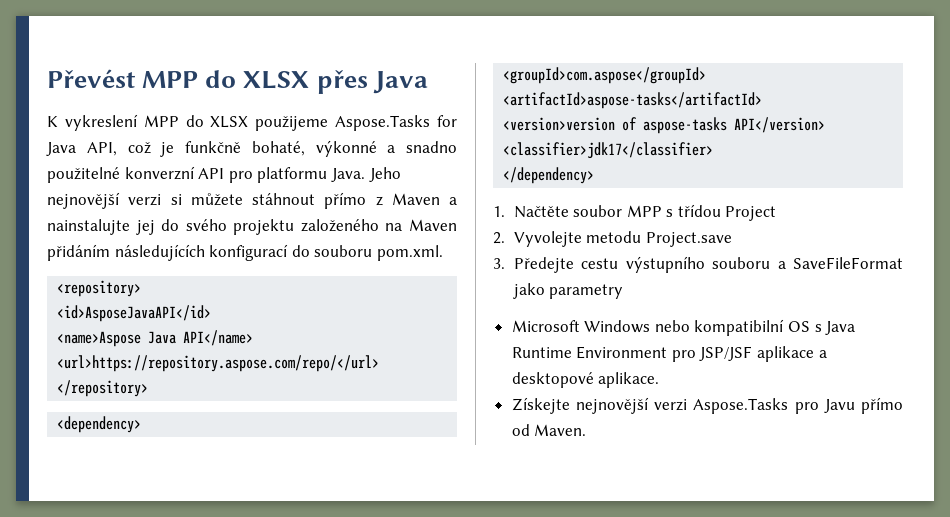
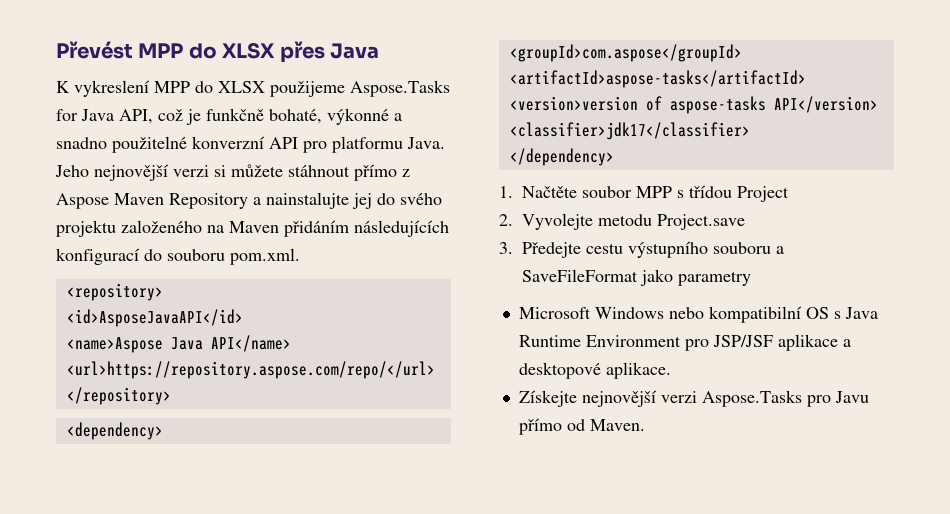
- Jeho nejnovější verzi si můžete stáhnout přímo z Maven a nainstalujte jej do svého projektu založeného na Maven přidáním následujících konfigurací do souboru pom.xml.
+ Jeho nejnovější verzi si můžete stáhnout přímo z Aspose Maven Repository a nainstalujte jej do svého projektu založeného na Maven přidáním následujících konfigurací do souboru pom.xml.

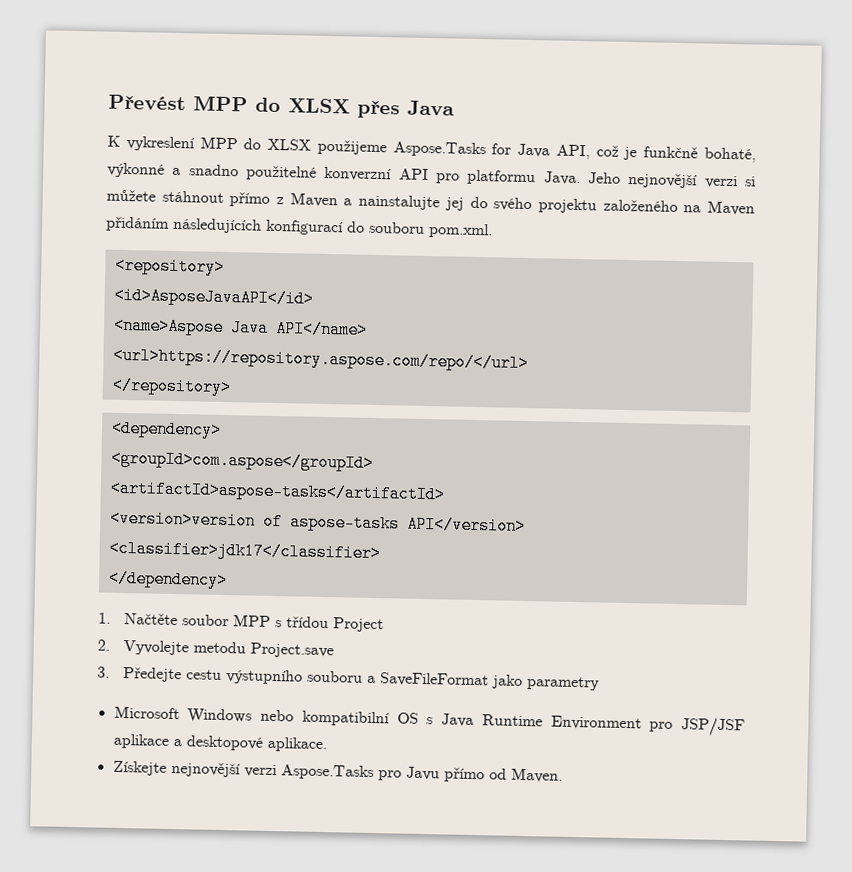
- Jeho nejnovější verzi si můžete stáhnout přímo z Aspose Maven Repository a nainstalujte jej do svého projektu založeného na Maven přidáním následujících konfigurací do souboru pom.xml.
+ Jeho nejnovější verzi si můžete stáhnout přímo z Maven a nainstalujte jej do svého projektu založeného na Maven přidáním následujících konfigurací do souboru pom.xml.

